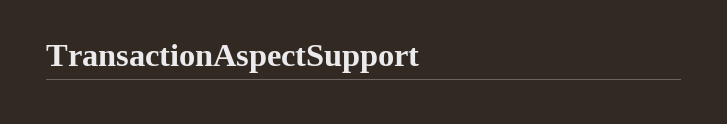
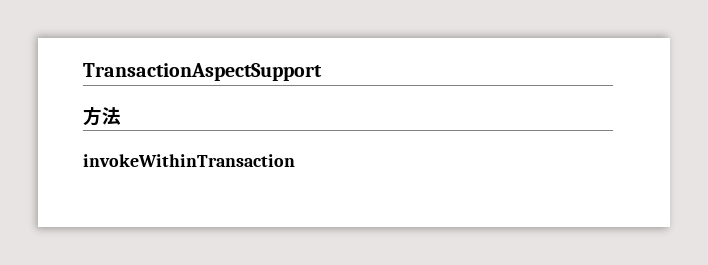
+ 方法
+ invokeWithinTransaction

